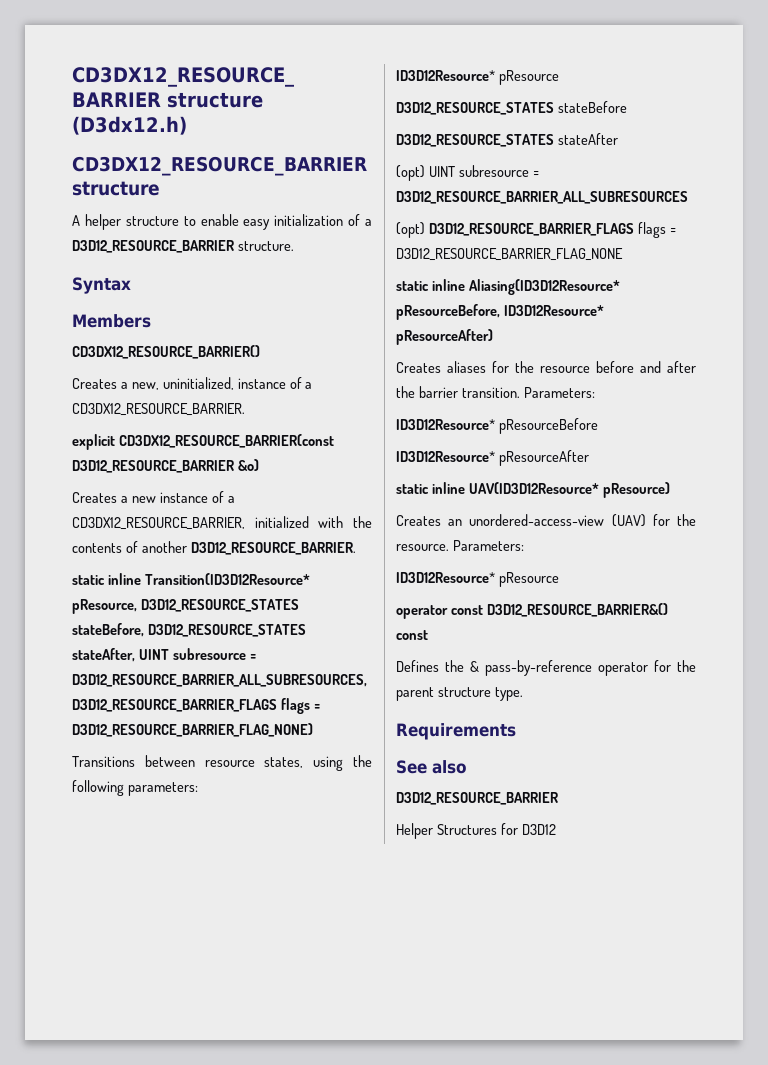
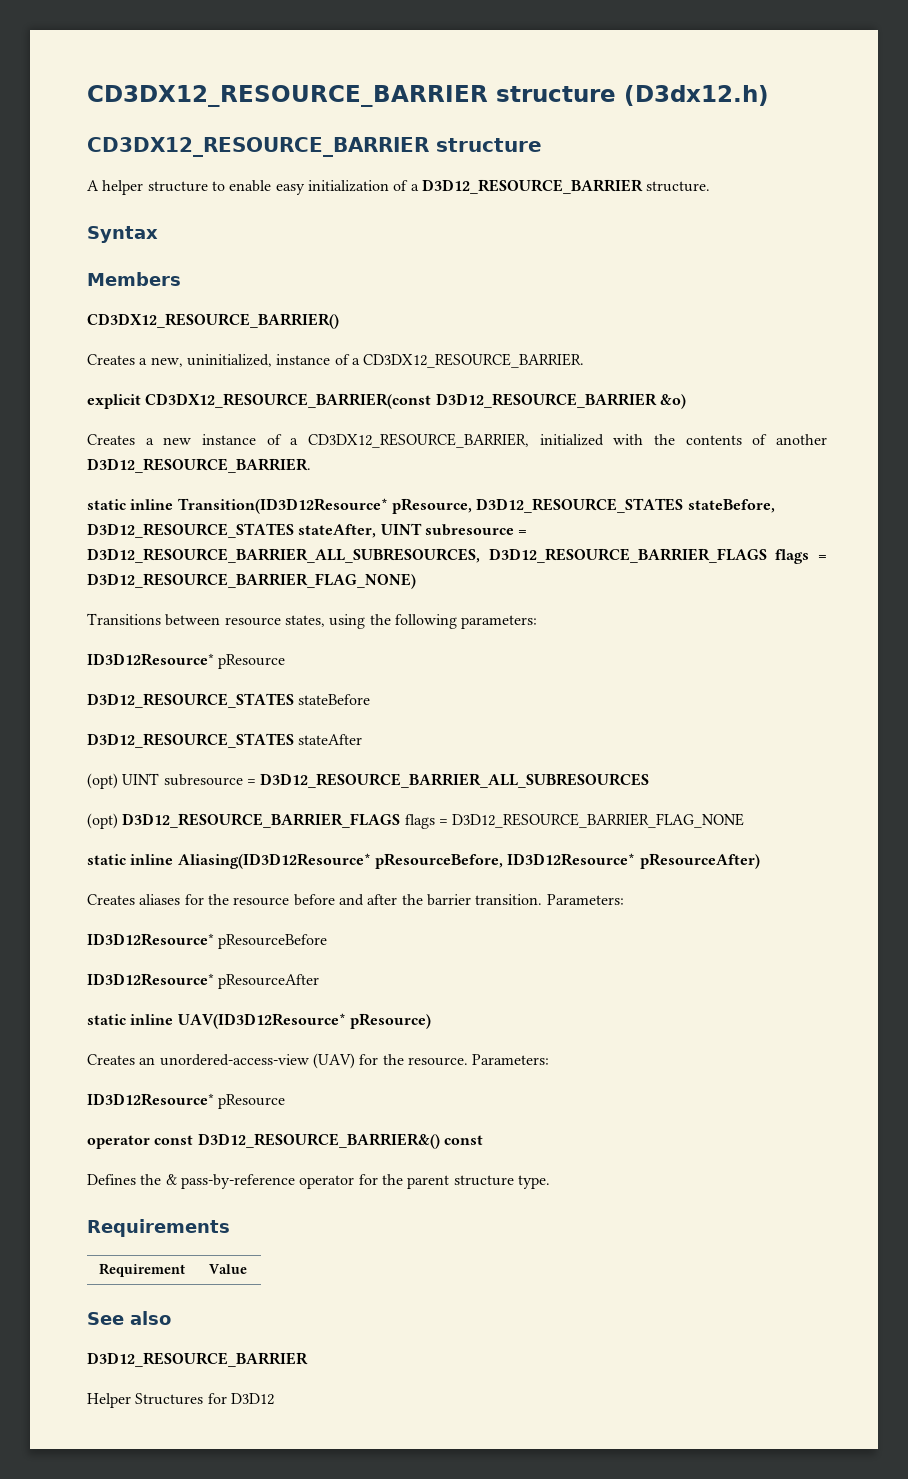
+ Requirement | Value

